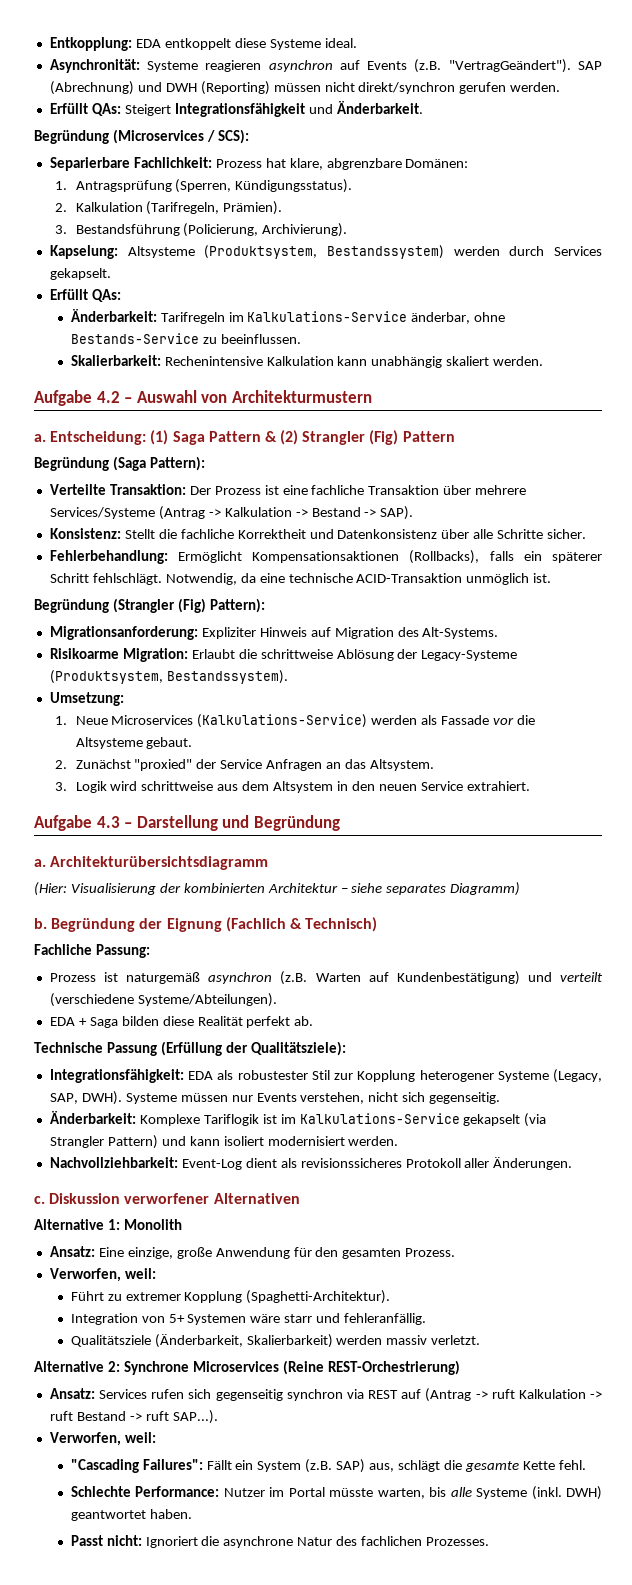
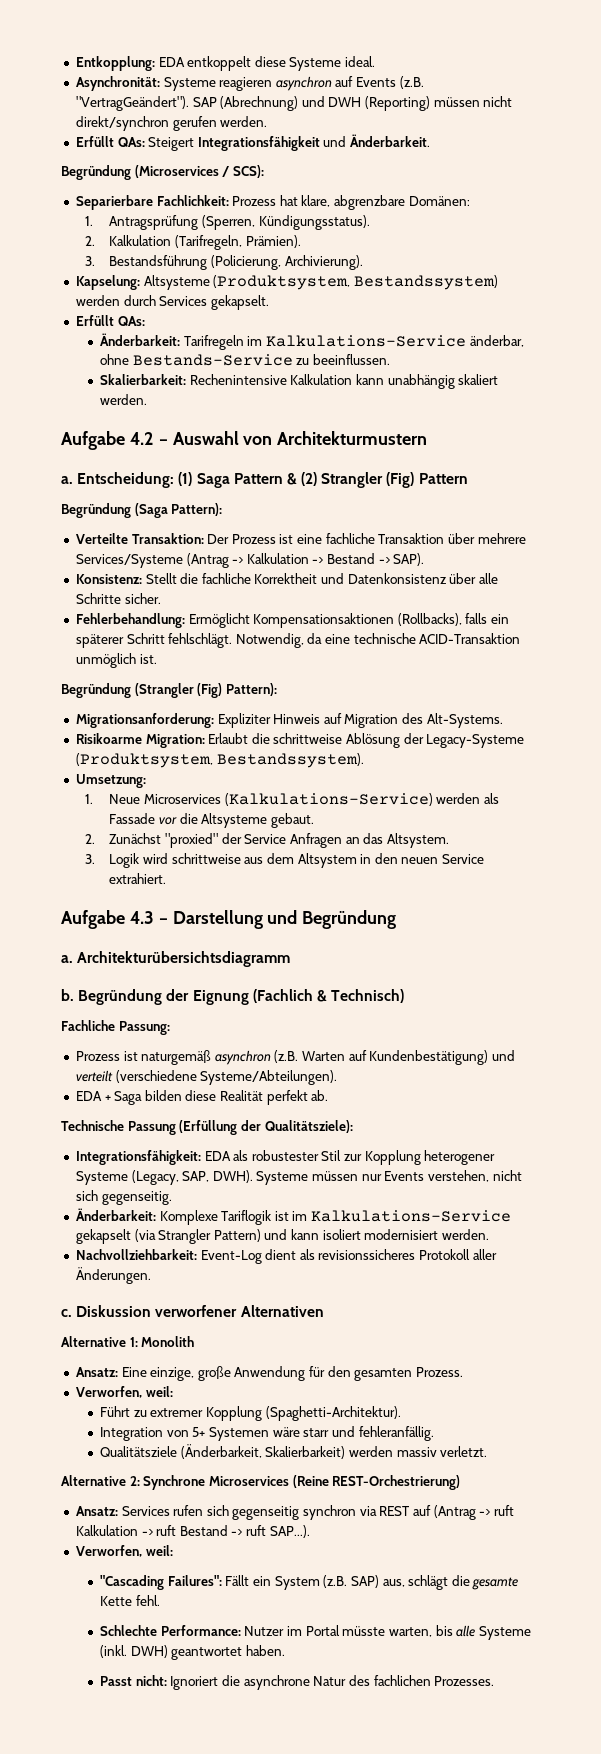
- (Hier: Visualisierung der kombinierten Architektur – siehe separates Diagramm)

